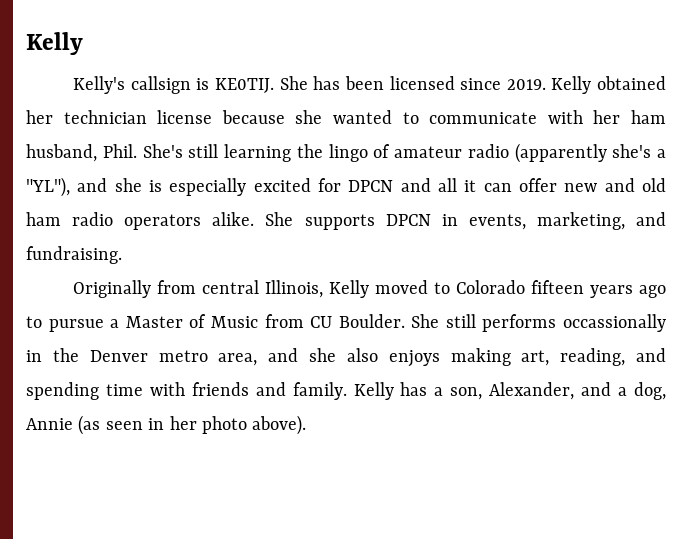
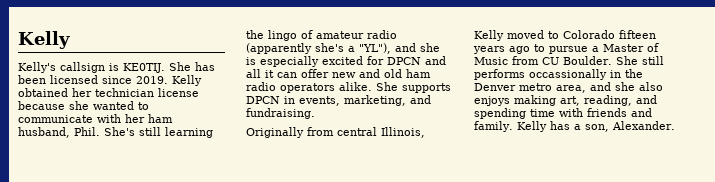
- Kelly has a son, Alexander, and a dog, Annie (as seen in her photo above).
+ Kelly has a son, Alexander.

